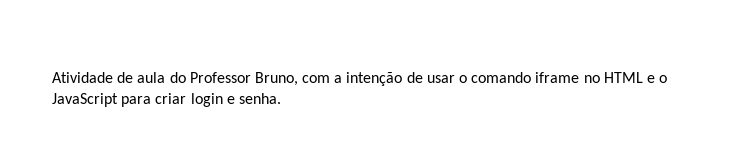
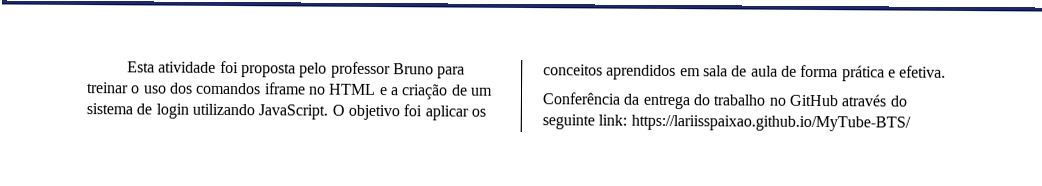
- Atividade de aula do Professor Bruno, com a intenção de usar o comando iframe no HTML e o JavaScript para criar login e senha.
+ Esta atividade foi proposta pelo professor Bruno para treinar o uso dos comandos iframe no HTML e a criação de um sistema de login utilizando JavaScript. O objetivo foi aplicar os conceitos aprendidos em sala de aula de forma prática e efetiva.
+ Conferência da entrega do trabalho no GitHub através do seguinte link: https://lariisspaixao.github.io/MyTube-BTS/

